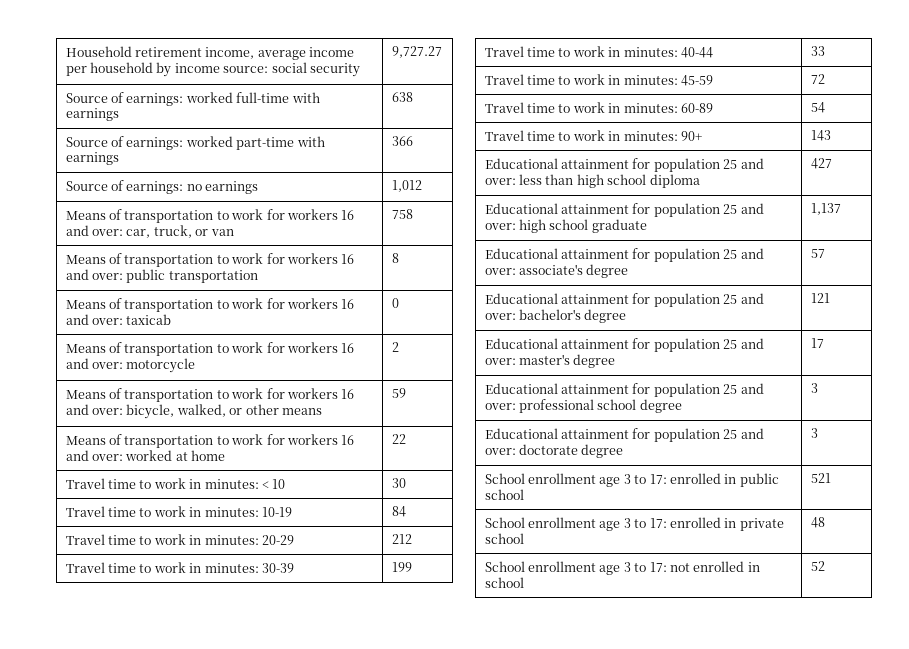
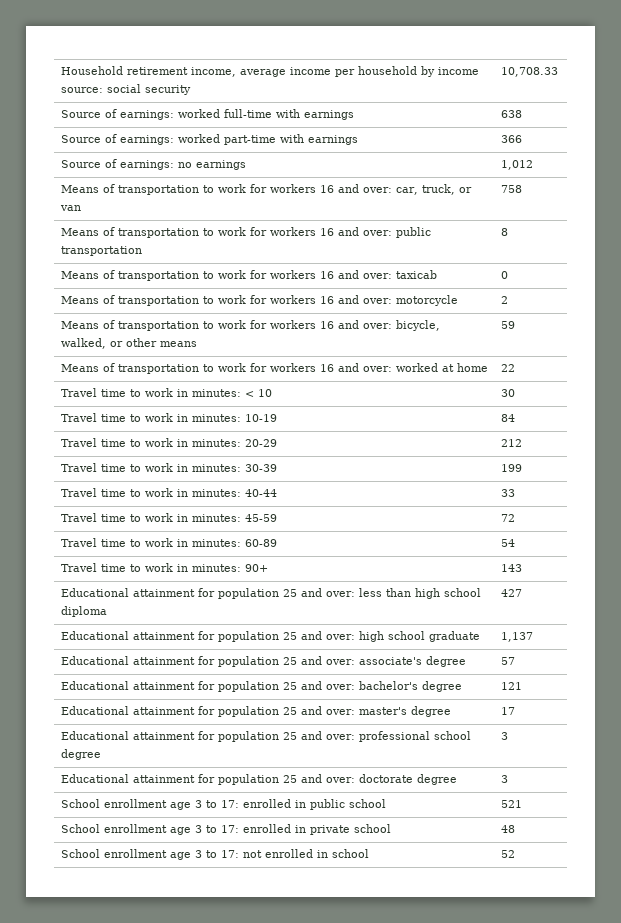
- Household retirement income, average income per household by income source: social security | 9,727.27
+ Household retirement income, average income per household by income source: social security | 10,708.33

